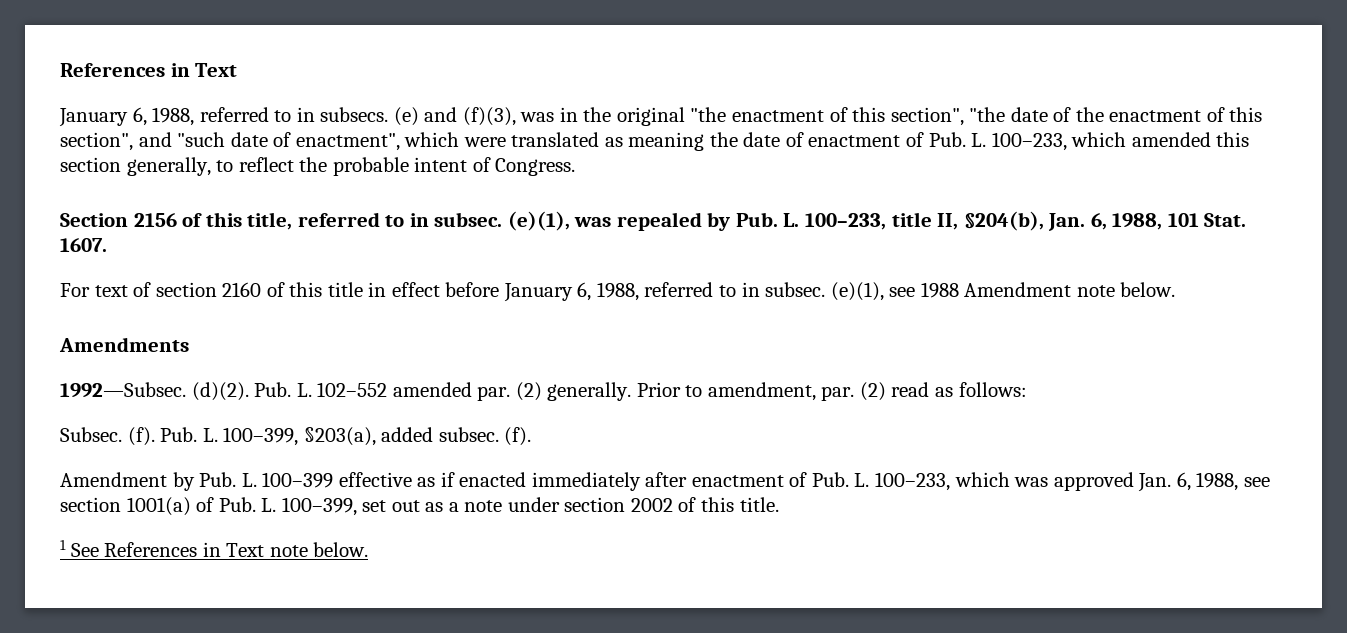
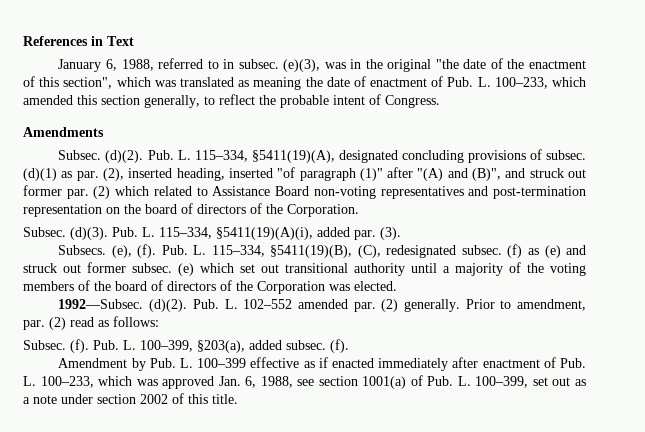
- January 6, 1988, referred to in subsecs. (e) and (f)(3), was in the original "the enactment of this section", "the date of the enactment of this section", and "such date of enactment", which were translated as meaning the date of enactment of Pub. L. 100–233, which amended this section generally, to reflect the probable intent of Congress.
+ January 6, 1988, referred to in subsec. (e)(3), was in the original "the date of the enactment of this section", which was translated as meaning the date of enactment of Pub. L. 100–233, which amended this section generally, to reflect the probable intent of Congress.
- Section 2156 of this title, referred to in subsec. (e)(1), was repealed by Pub. L. 100–233, title II, §204(b), Jan. 6, 1988, 101 Stat. 1607.
- For text of section 2160 of this title in effect before January 6, 1988, referred to in subsec. (e)(1), see 1988 Amendment note below.
  Amendments
+ Subsec. (d)(2). Pub. L. 115–334, §5411(19)(A), designated concluding provisions of subsec. (d)(1) as par. (2), inserted heading, inserted "of paragraph (1)" after "(A) and (B)", and struck out former par. (2) which related to Assistance Board non-voting representatives and post-termination representation on the board of directors of the Corporation.
+ Subsec. (d)(3). Pub. L. 115–334, §5411(19)(A)(i), added par. (3).
+ Subsecs. (e), (f). Pub. L. 115–334, §5411(19)(B), (C), redesignated subsec. (f) as (e) and struck out former subsec. (e) which set out transitional authority until a majority of the voting members of the board of directors of the Corporation was elected.
- 1 See References in Text note below.

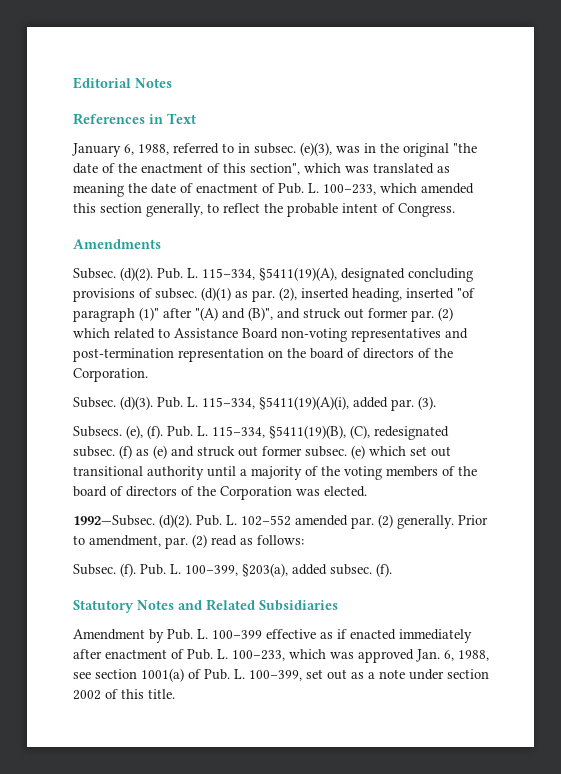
+ Editorial Notes
+ Statutory Notes and Related Subsidiaries

